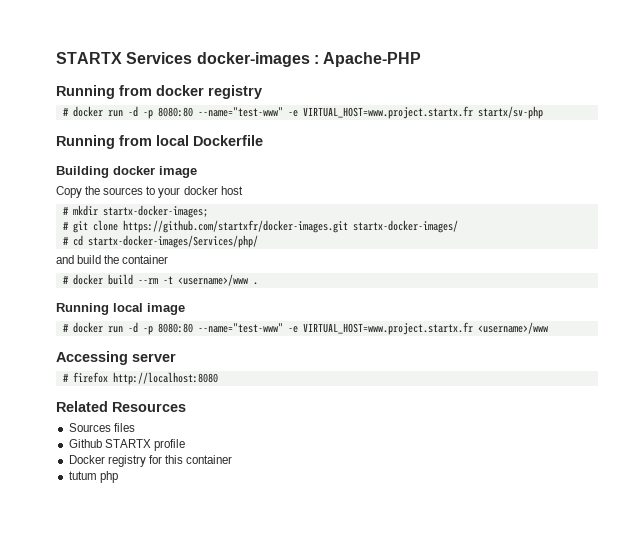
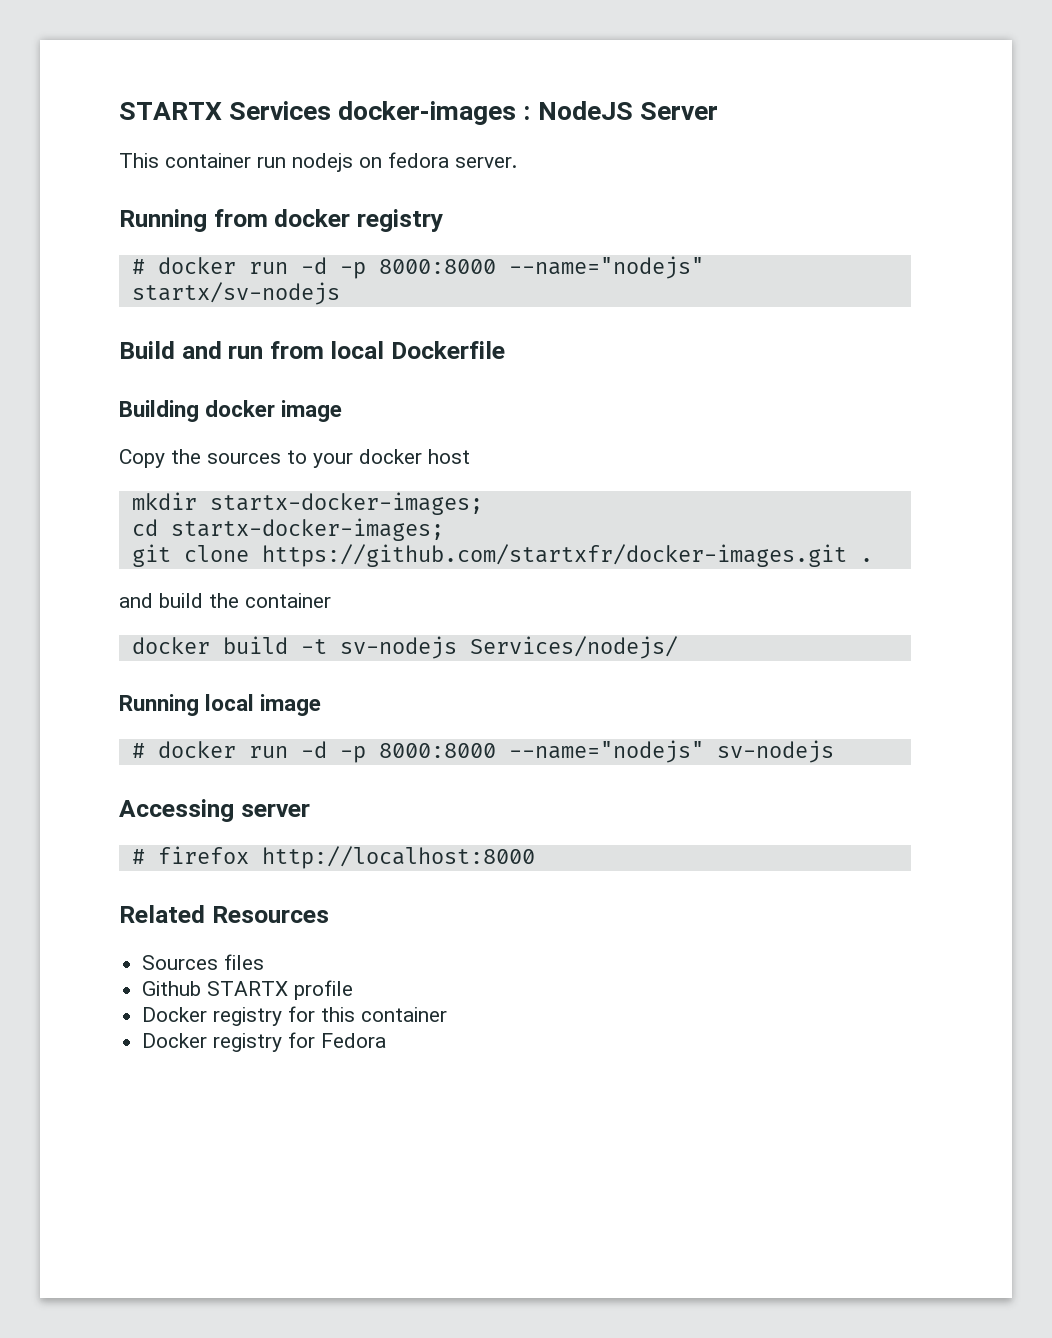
- STARTX Services docker-images : Apache-PHP
+ STARTX Services docker-images : NodeJS Server
+ This container run nodejs on fedora server.
- # docker run -d -p 8080:80 --name="test-www" -e VIRTUAL_HOST=www.project.startx.fr startx/sv-php
- Running from local Dockerfile
+ # docker run -d -p 8000:8000 --name="nodejs" startx/sv-nodejs
+ Build and run from local Dockerfile
- # mkdir startx-docker-images;
+ mkdir startx-docker-images;
- # git clone https://github.com/startxfr/docker-images.git startx-docker-images/
- # cd startx-docker-images/Services/php/
+ cd startx-docker-images;
+ git clone https://github.com/startxfr/docker-images.git .
- # docker build --rm -t <username>/www .
+ docker build -t sv-nodejs Services/nodejs/
- # docker run -d -p 8080:80 --name="test-www" -e VIRTUAL_HOST=www.project.startx.fr <username>/www
+ # docker run -d -p 8000:8000 --name="nodejs" sv-nodejs
- # firefox http://localhost:8080
+ # firefox http://localhost:8000
- tutum php
+ Docker registry for Fedora

